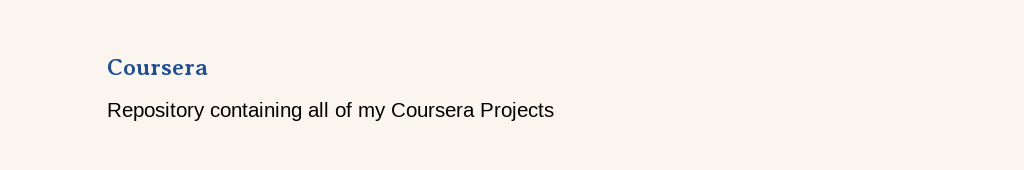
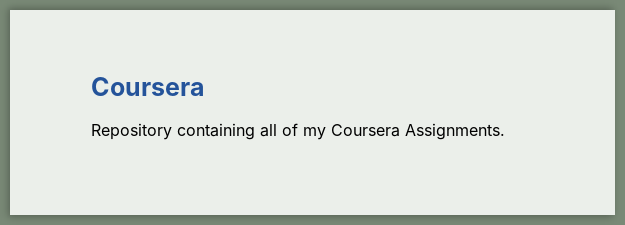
- Repository containing all of my Coursera Projects
+ Repository containing all of my Coursera Assignments.

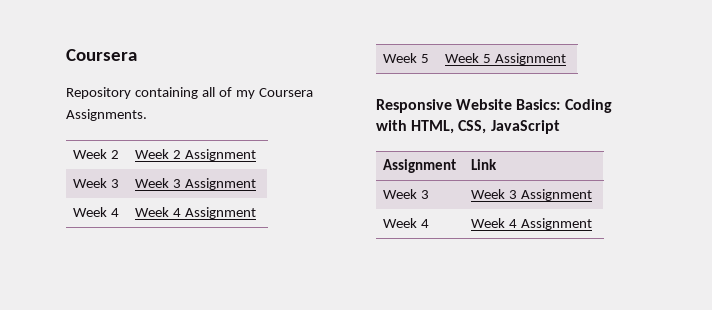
+ Week 2 | Week 2 Assignment
+ Week 3 | Week 3 Assignment
+ Week 4 | Week 4 Assignment
+ Week 5 | Week 5 Assignment
+ Responsive Website Basics: Coding with HTML, CSS, JavaScript
+ Assignment | Link
+ Week 3 | Week 3 Assignment
+ Week 4 | Week 4 Assignment

